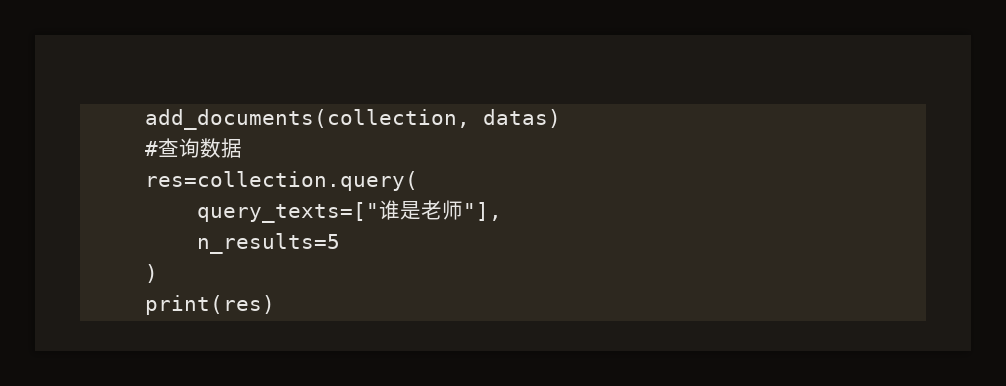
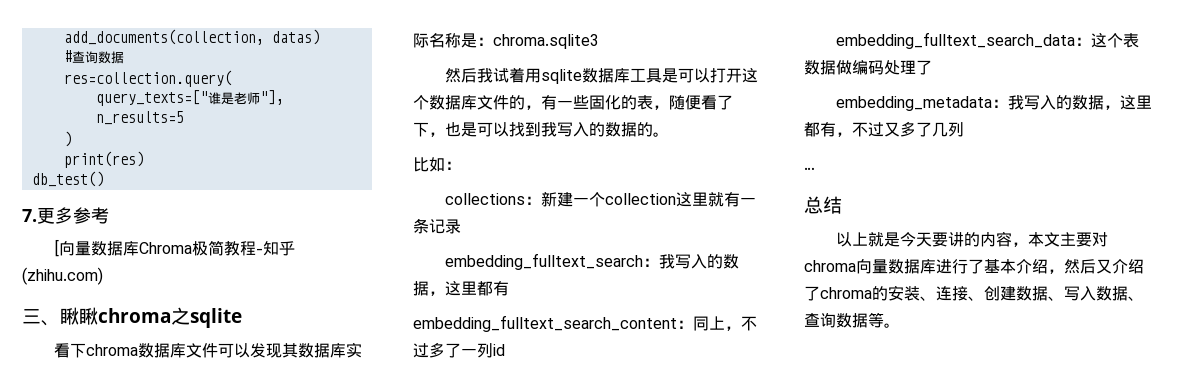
+ db_test()
+ 7.更多参考
+ [向量数据库Chroma极简教程-知乎(zhihu.com)
+ 三、瞅瞅chroma之sqlite
+ 看下chroma数据库文件可以发现其数据库实际名称是：chroma.sqlite3
+ 然后我试着用sqlite数据库工具是可以打开这个数据库文件的，有一些固化的表，随便看了下，也是可以找到我写入的数据的。
+ 比如：
+ collections：新建一个collection这里就有一条记录
+ embedding_fulltext_search：我写入的数据，这里都有
+ embedding_fulltext_search_content：同上，不过多了一列id
+ embedding_fulltext_search_data：这个表数据做编码处理了
+ embedding_metadata：我写入的数据，这里都有，不过又多了几列
+ …
+ 总结
+ 以上就是今天要讲的内容，本文主要对chroma向量数据库进行了基本介绍，然后又介绍了chroma的安装、连接、创建数据、写入数据、查询数据等。

